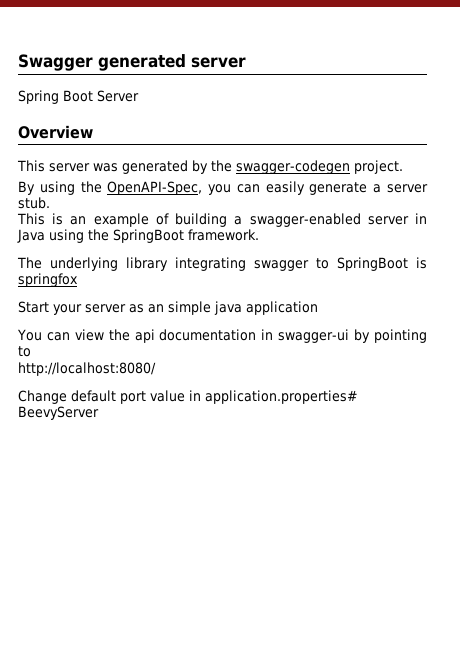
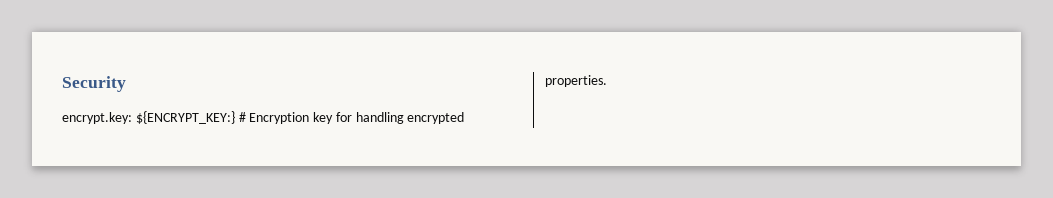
- Swagger generated server
- Spring Boot Server
- Overview
- This server was generated by the swagger-codegen project.
- By using the OpenAPI-Spec, you can easily generate a server stub.
- This is an example of building a swagger-enabled server in Java using the SpringBoot framework.
- The underlying library integrating swagger to SpringBoot is springfox
- Start your server as an simple java application
- You can view the api documentation in swagger-ui by pointing to
- http://localhost:8080/
- Change default port value in application.properties# BeevyServer
+ Security
+ encrypt.key: ${ENCRYPT_KEY:} # Encryption key for handling encrypted properties.

